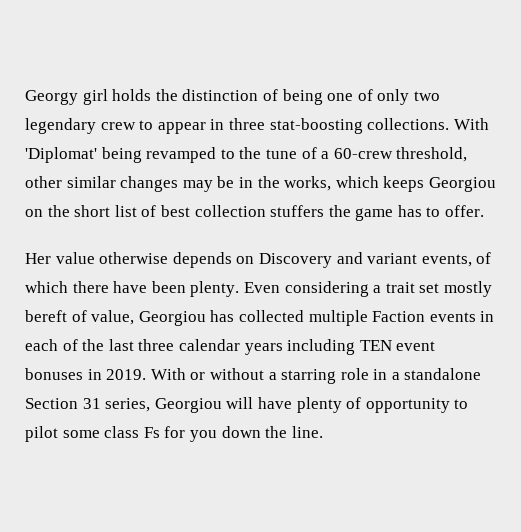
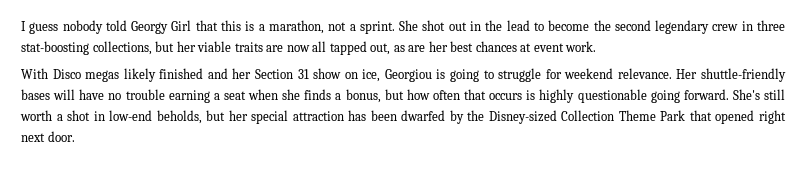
- Georgy girl holds the distinction of being one of only two legendary crew to appear in three stat-boosting collections. With 'Diplomat' being revamped to the tune of a 60-crew threshold, other similar changes may be in the works, which keeps Georgiou on the short list of best collection stuffers the game has to offer.
- Her value otherwise depends on Discovery and variant events, of which there have been plenty. Even considering a trait set mostly bereft of value, Georgiou has collected multiple Faction events in each of the last three calendar years including TEN event bonuses in 2019. With or without a starring role in a standalone Section 31 series, Georgiou will have plenty of opportunity to pilot some class Fs for you down the line.
+ I guess nobody told Georgy Girl that this is a marathon, not a sprint. She shot out in the lead to become the second legendary crew in three stat-boosting collections, but her viable traits are now all tapped out, as are her best chances at event work.
+ With Disco megas likely finished and her Section 31 show on ice, Georgiou is going to struggle for weekend relevance. Her shuttle-friendly bases will have no trouble earning a seat when she finds a bonus, but how often that occurs is highly questionable going forward. She's still worth a shot in low-end beholds, but her special attraction has been dwarfed by the Disney-sized Collection Theme Park that opened right next door.

